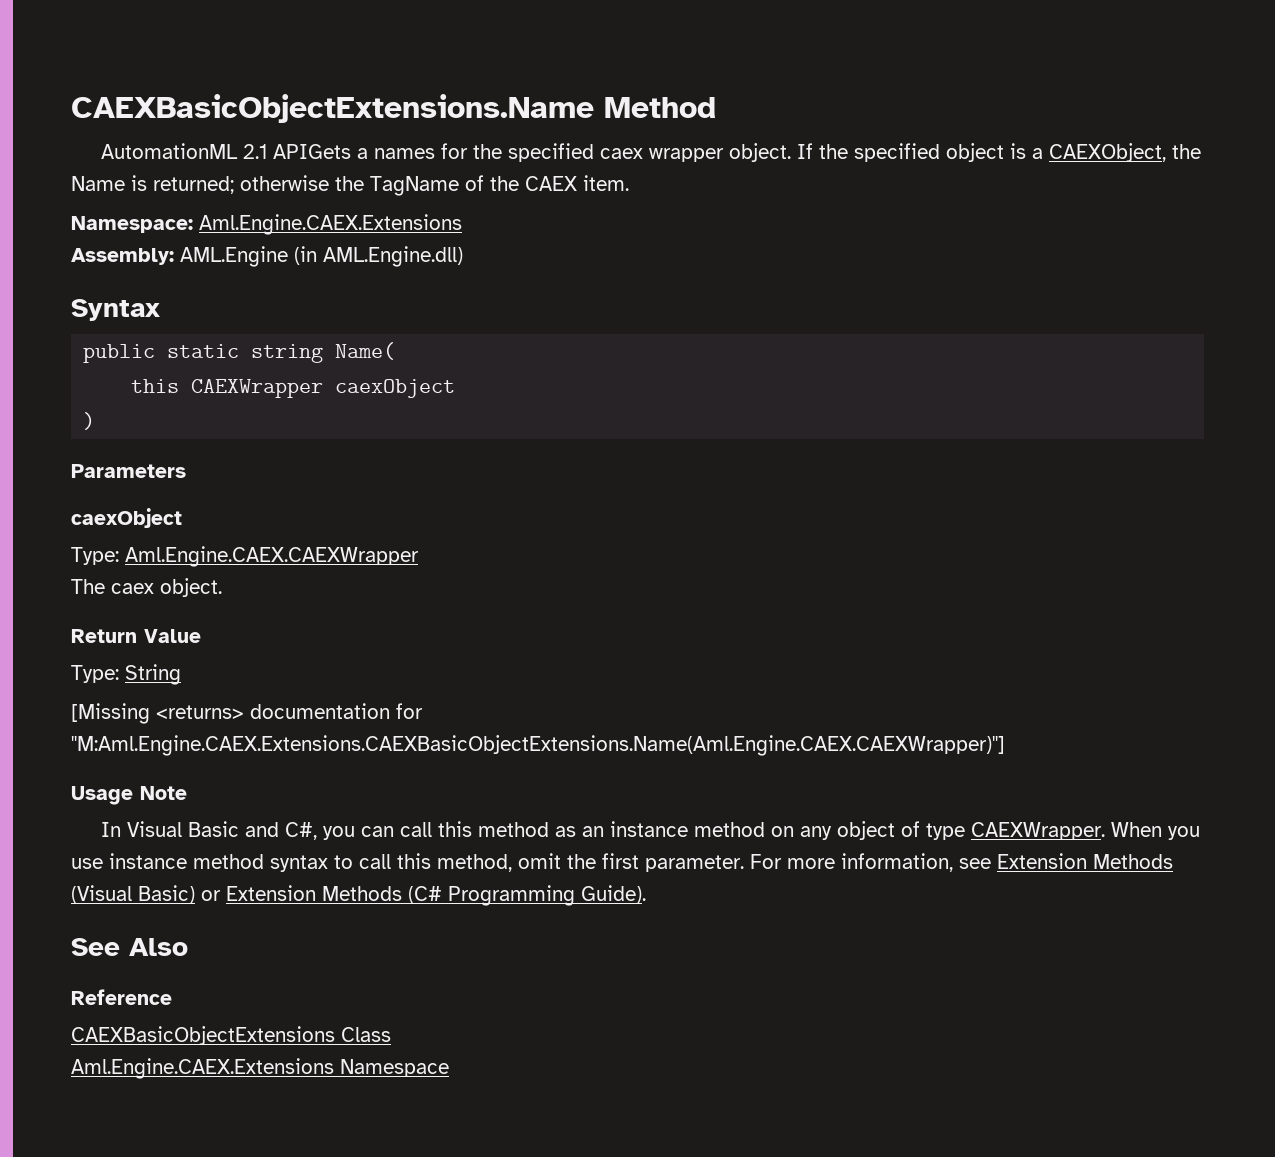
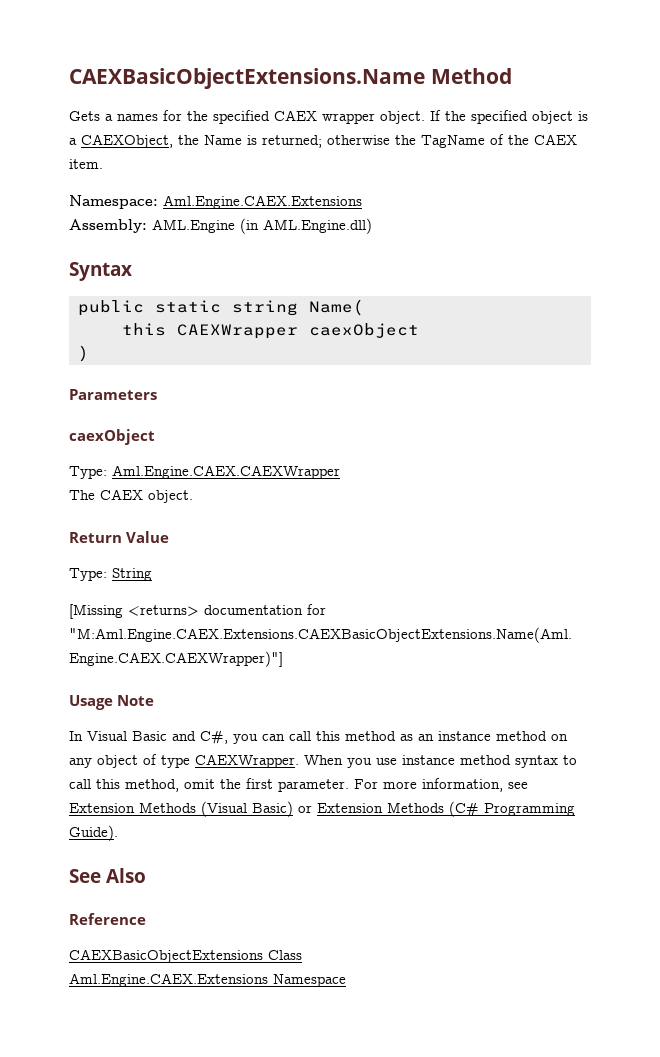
- AutomationML 2.1 APIGets a names for the specified caex wrapper object.
+ Gets a names for the specified CAEX wrapper object.
- The caex object.
+ The CAEX object.

